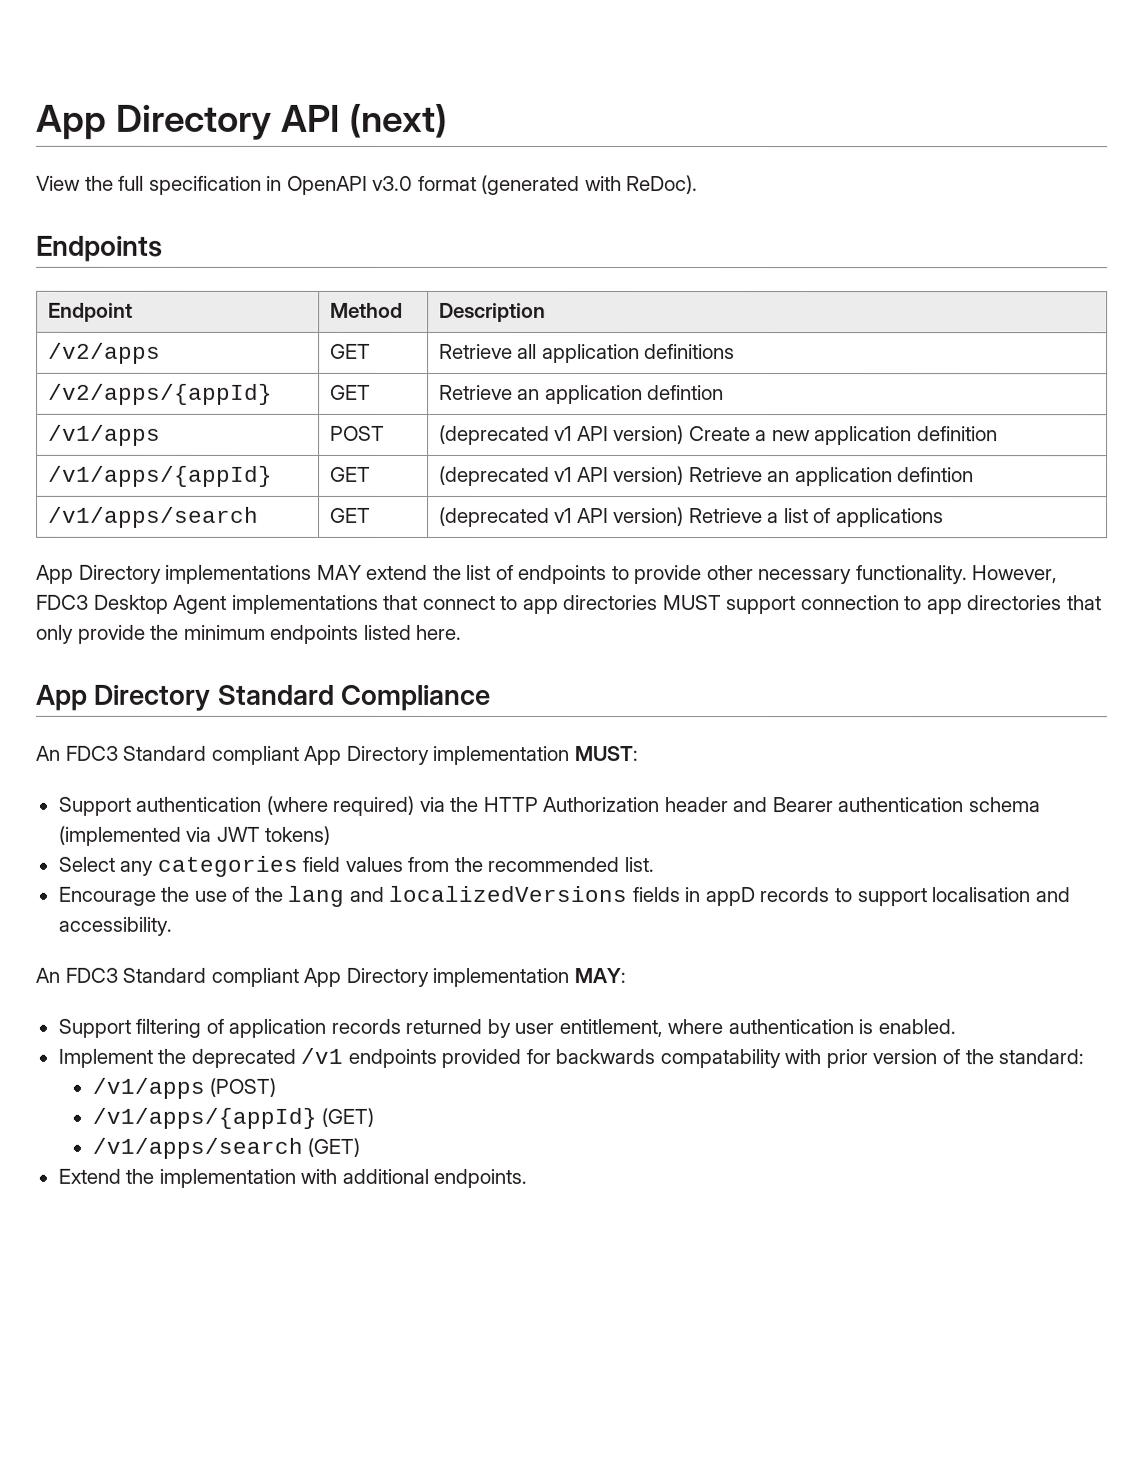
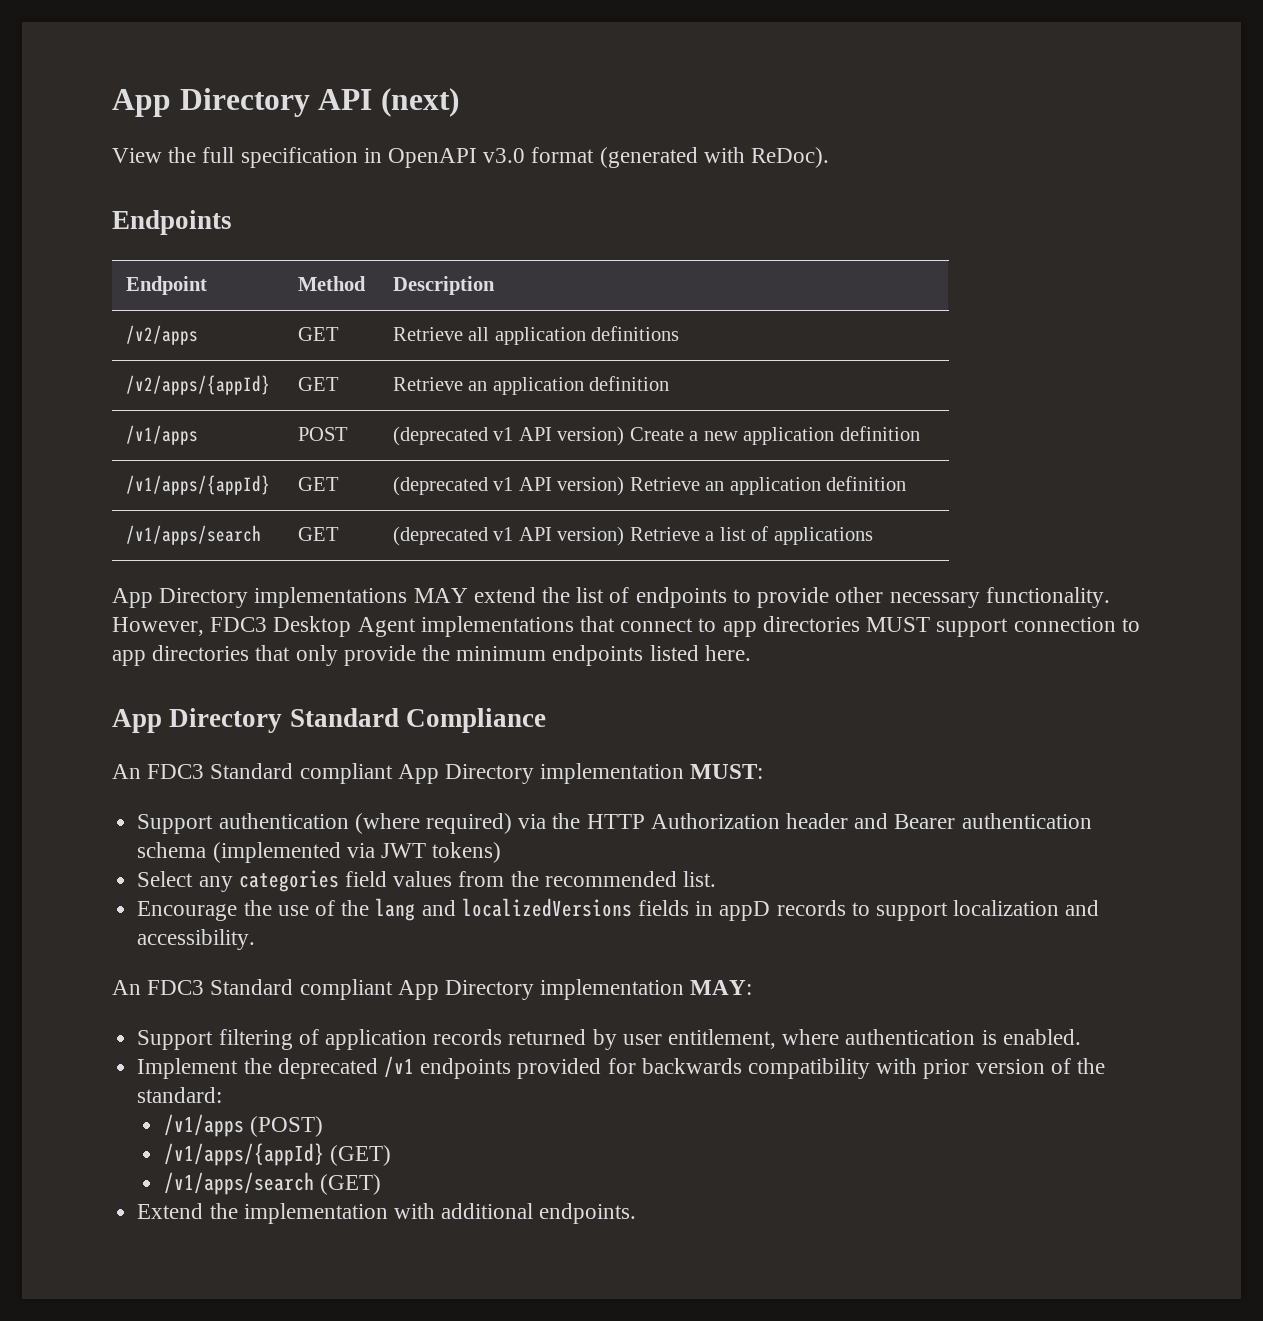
- /v2/apps/{appId} | GET | Retrieve an application defintion
+ /v2/apps/{appId} | GET | Retrieve an application definition
- /v1/apps/{appId} | GET | (deprecated v1 API version) Retrieve an application defintion
+ /v1/apps/{appId} | GET | (deprecated v1 API version) Retrieve an application definition
- Encourage the use of the lang and localizedVersions fields in appD records to support localisation and accessibility.
+ Encourage the use of the lang and localizedVersions fields in appD records to support localization and accessibility.
- Implement the deprecated /v1 endpoints provided for backwards compatability with prior version of the standard:
+ Implement the deprecated /v1 endpoints provided for backwards compatibility with prior version of the standard:

